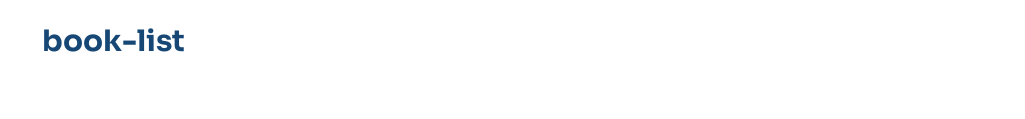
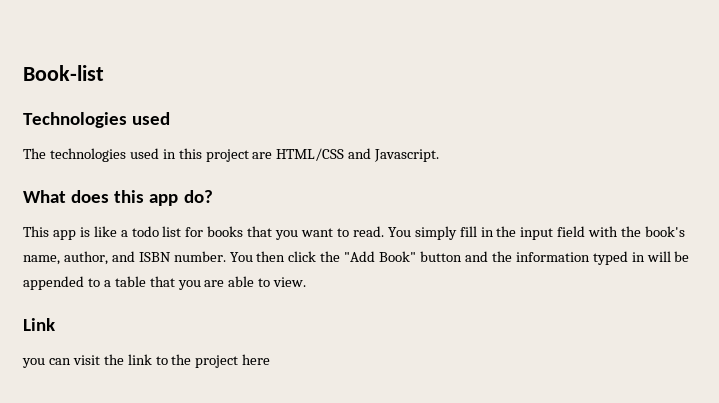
- book-list
+ Book-list
+ Technologies used
+ The technologies used in this project are HTML/CSS and Javascript.
+ What does this app do?
+ This app is like a todo list for books that you want to read. You simply fill in the input field with the book's name, author, and ISBN number. You then click the "Add Book" button and the information typed in will be appended to a table that you are able to view.
+ Link
+ you can visit the link to the project here

